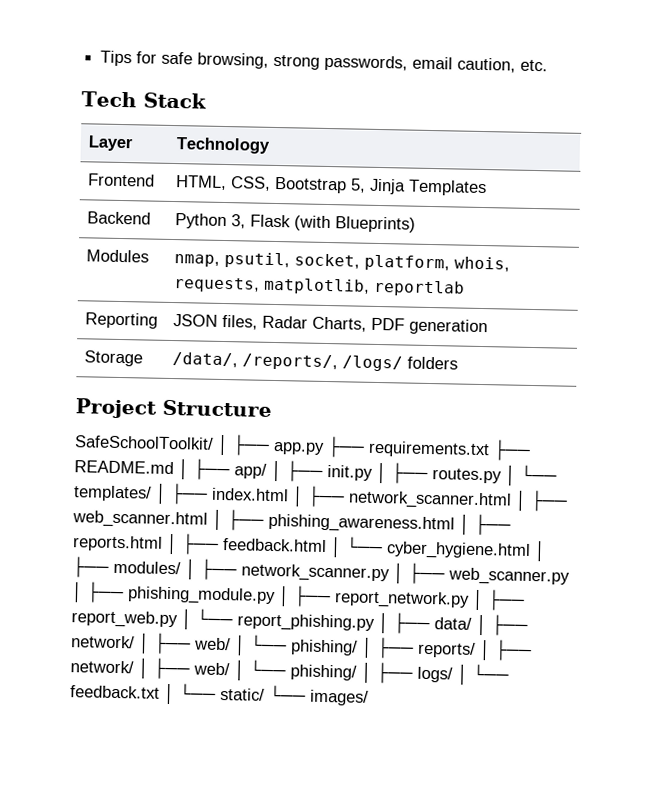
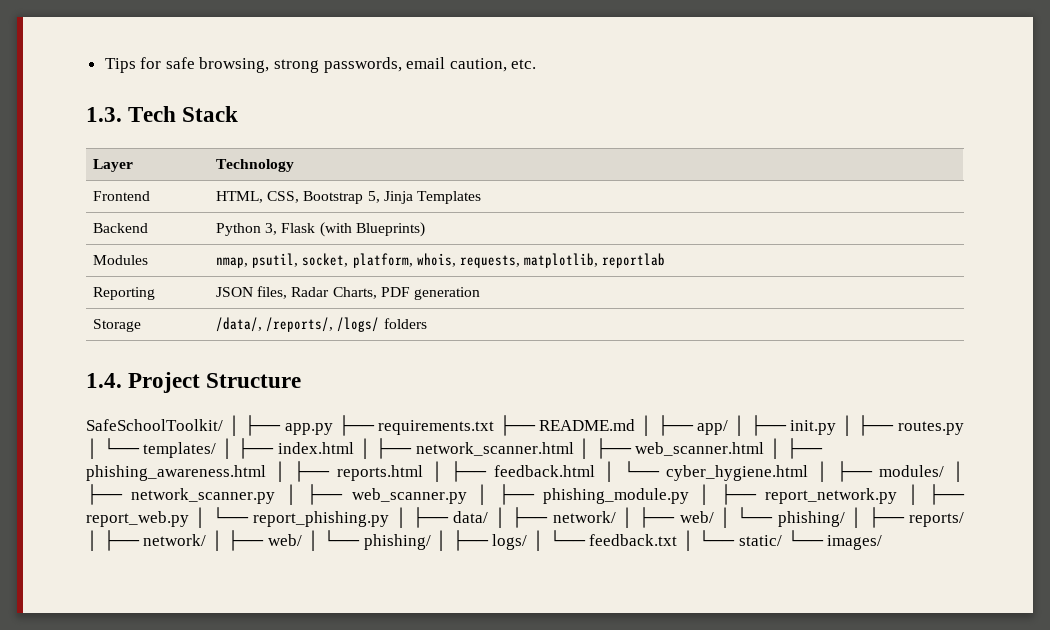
- Tech Stack
+ 1.3. Tech Stack
- Project Structure
+ 1.4. Project Structure

